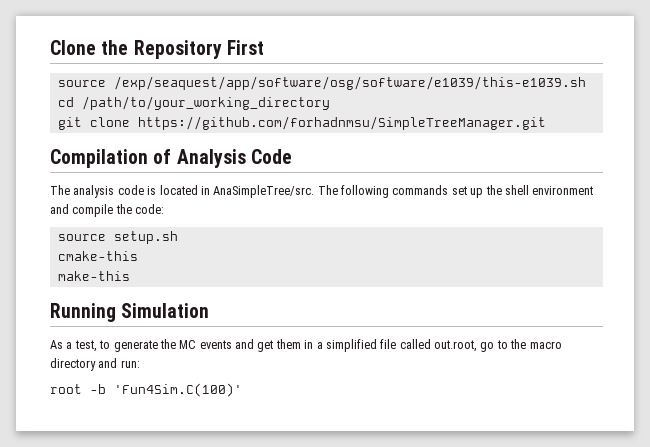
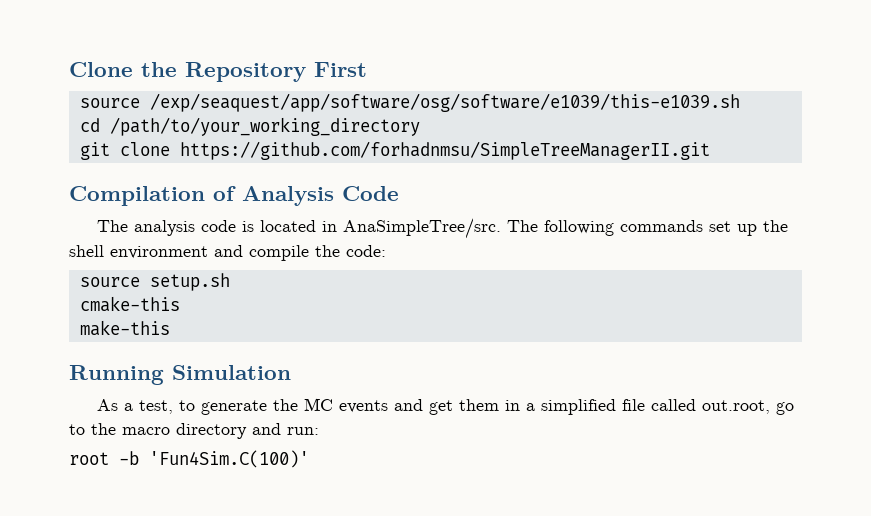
- git clone https://github.com/forhadnmsu/SimpleTreeManager.git
+ git clone https://github.com/forhadnmsu/SimpleTreeManagerII.git

